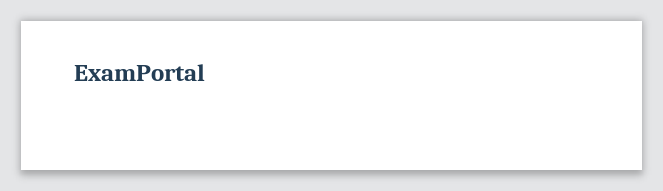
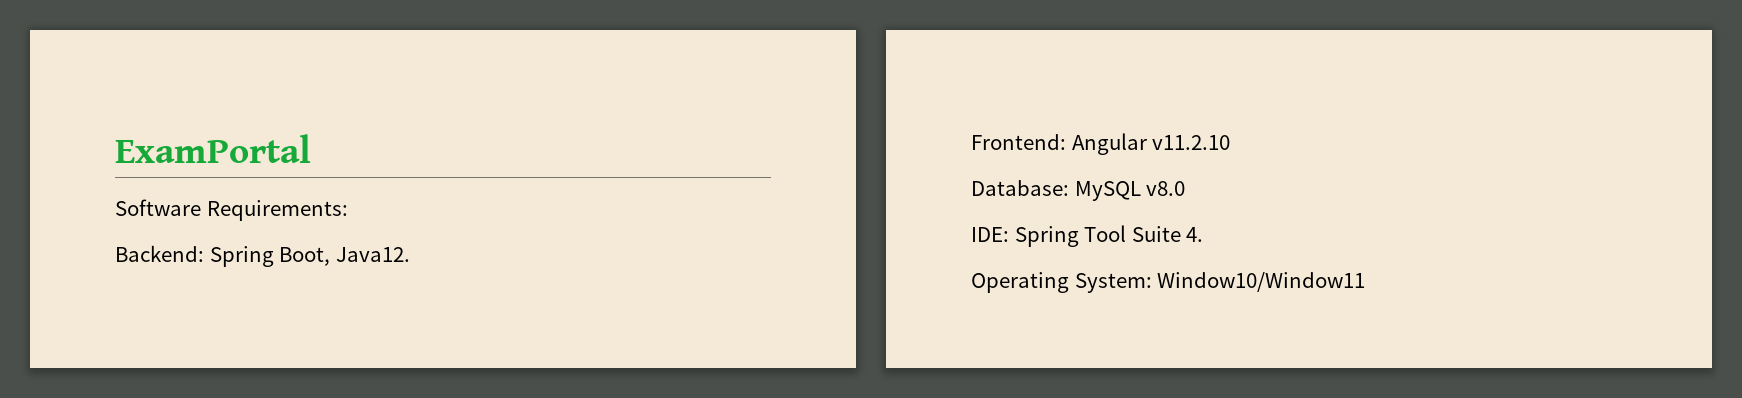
+ Software Requirements:
+ Backend: Spring Boot, Java12.
+ Frontend: Angular v11.2.10
+ Database: MySQL v8.0
+ IDE: Spring Tool Suite 4.
+ Operating System: Window10/Window11

